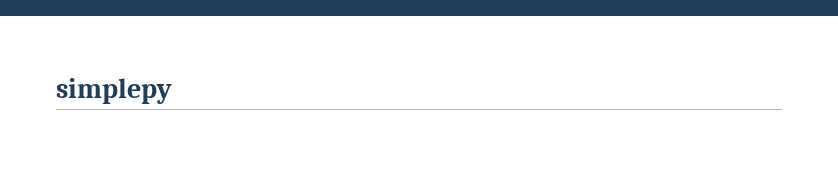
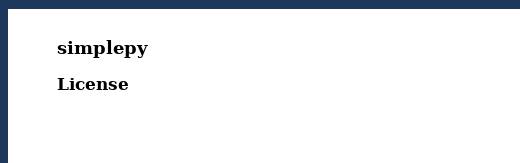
+ License

